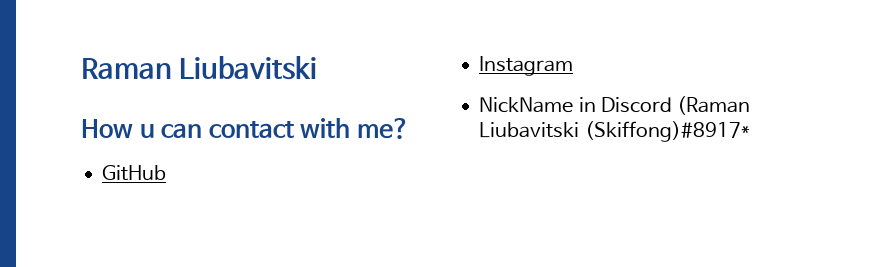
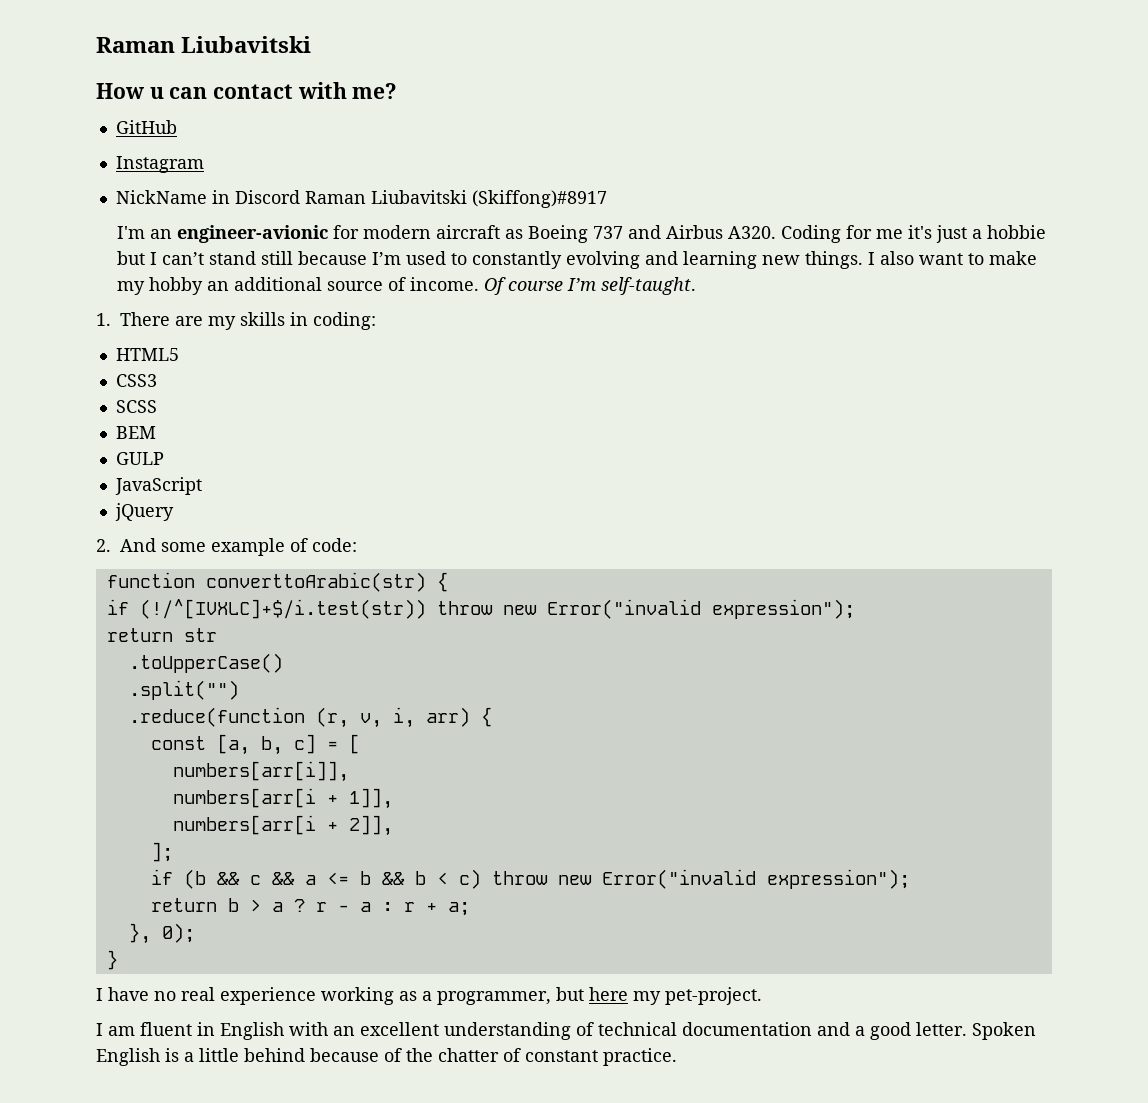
- NickName in Discord (Raman Liubavitski (Skiffong)#8917*
+ NickName in Discord Raman Liubavitski (Skiffong)#8917
+ I'm an engineer-avionic for modern aircraft as Boeing 737 and Airbus A320. Coding for me it's just a hobbie but I can’t stand still because I’m used to constantly evolving and learning new things. I also want to make my hobby an additional source of income. Of course I’m self-taught.
+ 1. There are my skills in coding:
+ HTML5
+ CSS3
+ SCSS
+ BEM
+ GULP
+ JavaScript
+ jQuery
+ 2. And some example of code:
+ function converttoArabic(str) {
+ if (!/^[IVXLC]+$/i.test(str)) throw new Error("invalid expression");
+ return str
+ .toUpperCase()
+ .split("")
+ .reduce(function (r, v, i, arr) {
+ const [a, b, c] = [
+ numbers[arr[i]],
+ numbers[arr[i + 1]],
+ numbers[arr[i + 2]],
+ ];
+ if (b && c && a <= b && b < c) throw new Error("invalid expression");
+ return b > a ? r - a : r + a;
+ }, 0);
+ }
+ I have no real experience working as a programmer, but here my pet-project.
+ I am fluent in English with an excellent understanding of technical documentation and a good letter. Spoken English is a little behind because of the chatter of constant practice.

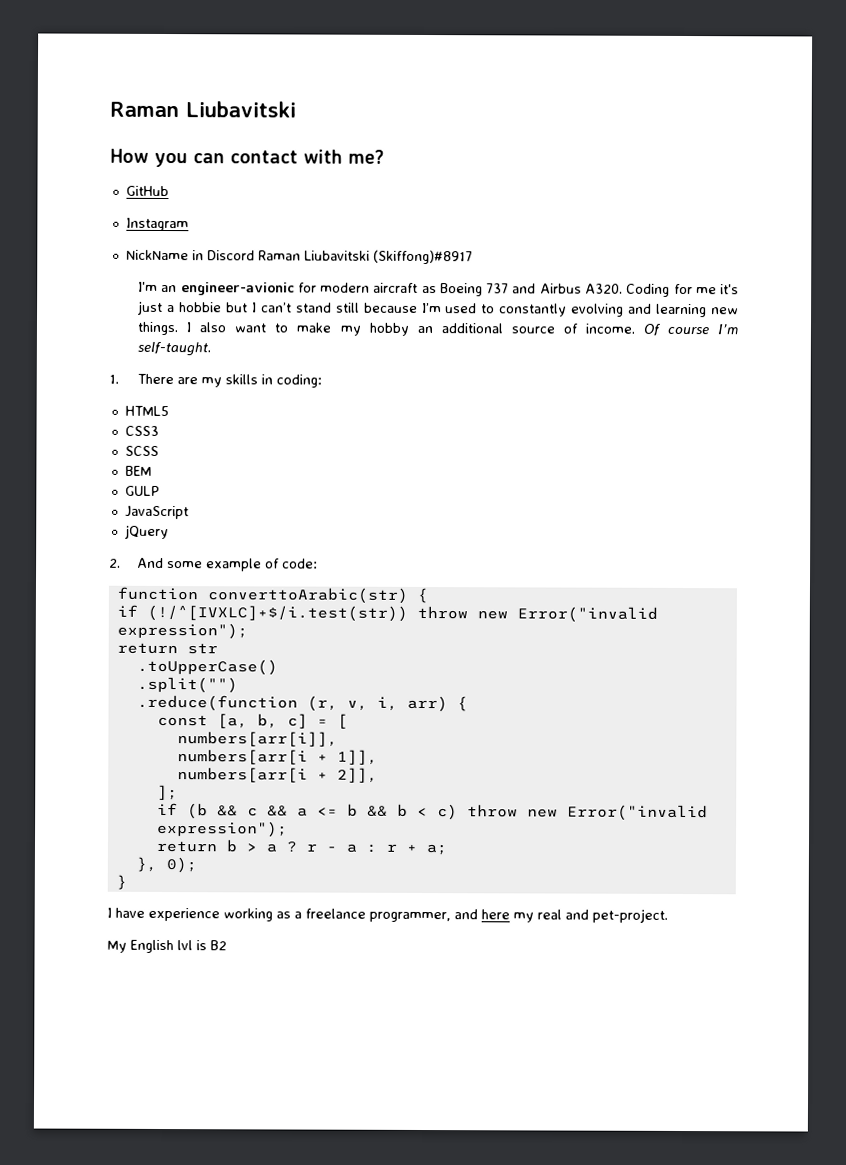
- How u can contact with me?
+ How you can contact with me?
- I have no real experience working as a programmer, but here my pet-project.
- I am fluent in English with an excellent understanding of technical documentation and a good letter. Spoken English is a little behind because of the chatter of constant practice.
+ I have experience working as a freelance programmer, and here my real and pet-project.
+ My English lvl is B2

